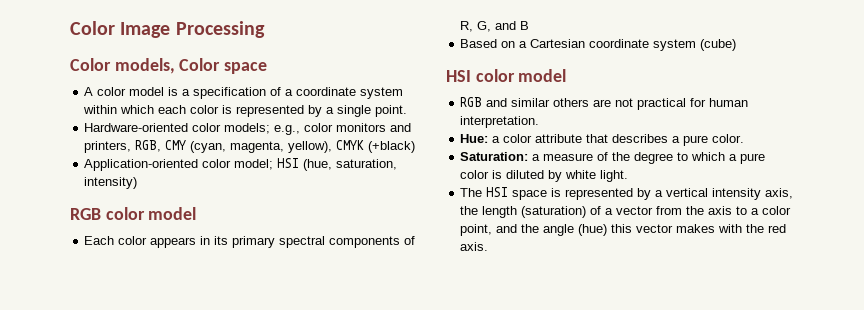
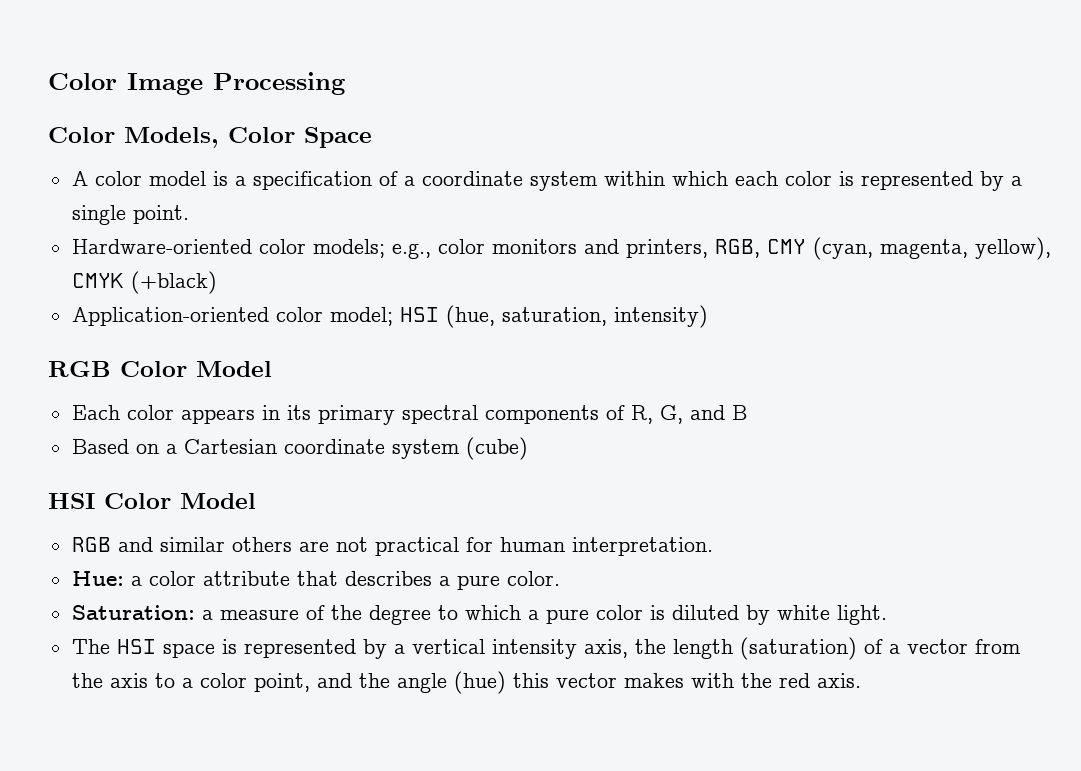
- Color models, Color space
+ Color Models, Color Space
- RGB color model
+ RGB Color Model
- HSI color model
+ HSI Color Model

